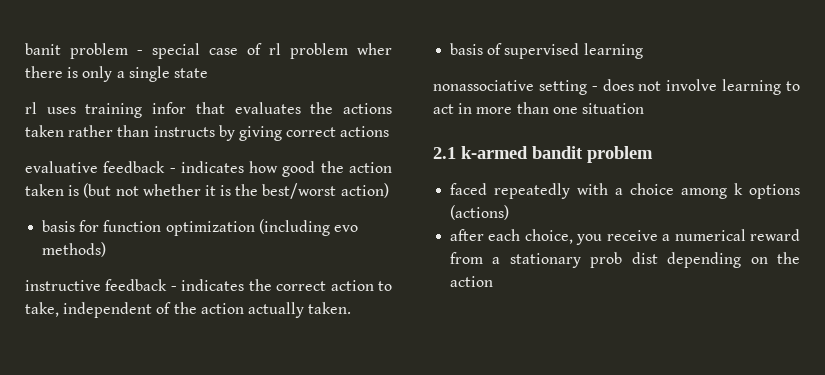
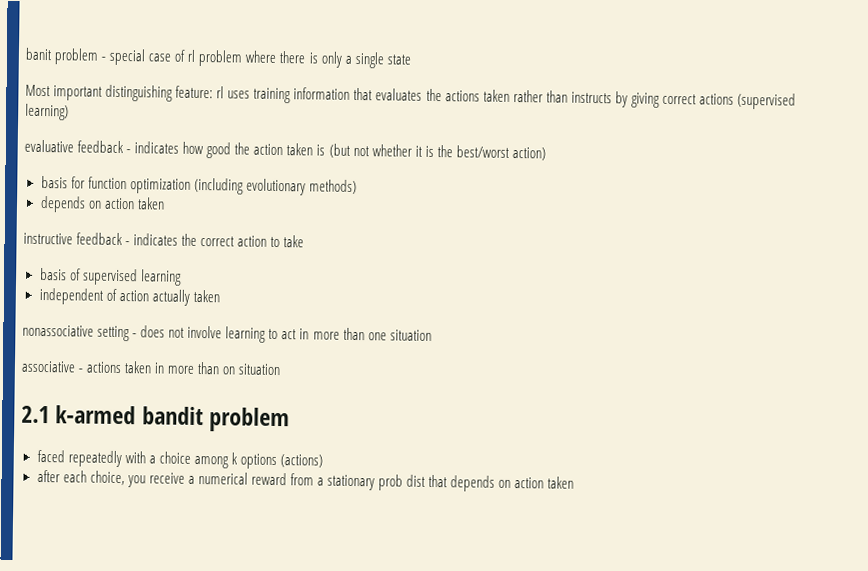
- banit problem - special case of rl problem wher there is only a single state
+ banit problem - special case of rl problem where there is only a single state
- rl uses training infor that evaluates the actions taken rather than instructs by giving correct actions
+ Most important distinguishing feature: rl uses training information that evaluates the actions taken rather than instructs by giving correct actions (supervised learning)
- basis for function optimization (including evo methods)
+ basis for function optimization (including evolutionary methods)
+ depends on action taken
- instructive feedback - indicates the correct action to take, independent of the action actually taken.
+ instructive feedback - indicates the correct action to take
+ independent of action actually taken
+ associative - actions taken in more than on situation
- after each choice, you receive a numerical reward from a stationary prob dist depending on the action
+ after each choice, you receive a numerical reward from a stationary prob dist that depends on action taken

